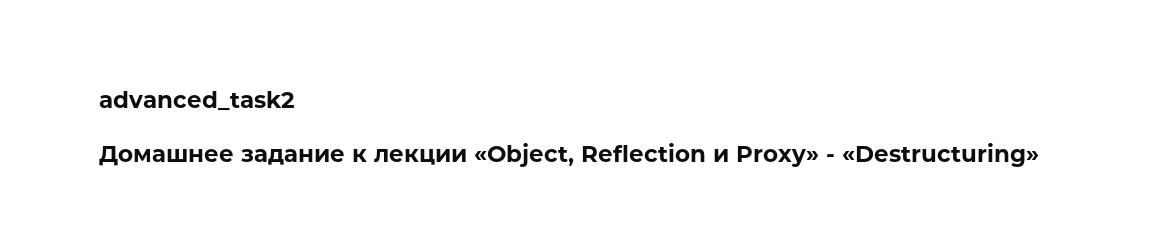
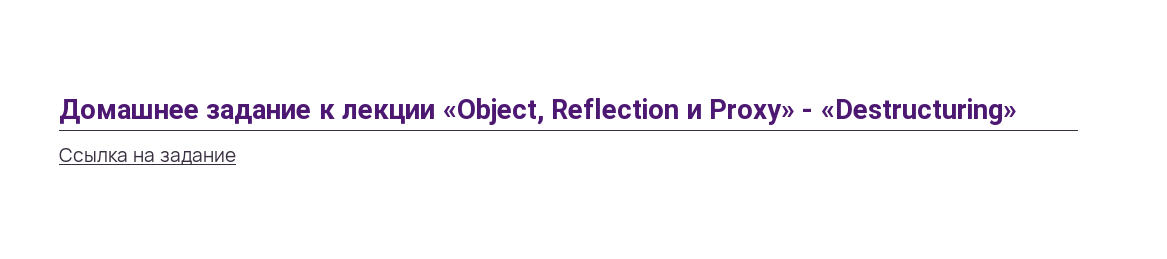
- advanced_task2
+ Ссылка на задание

